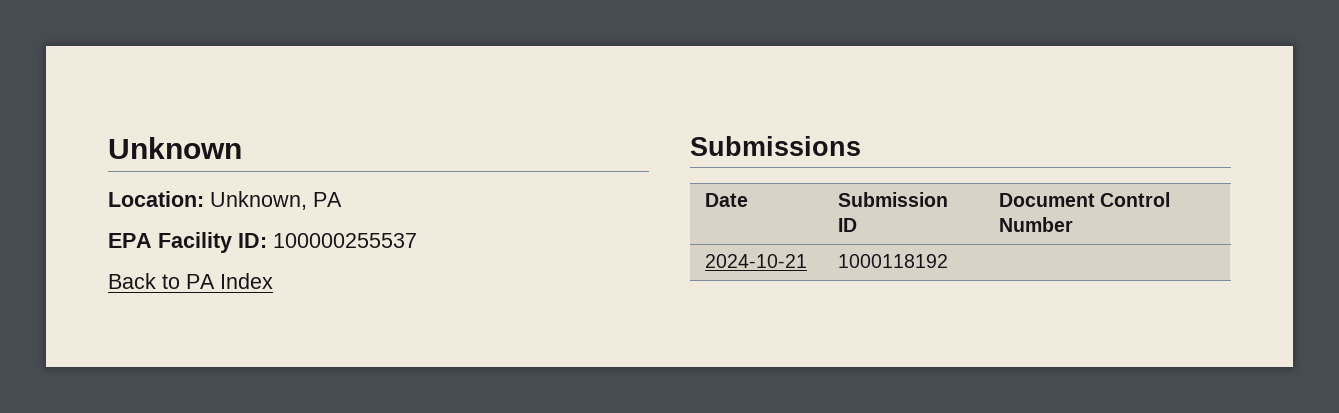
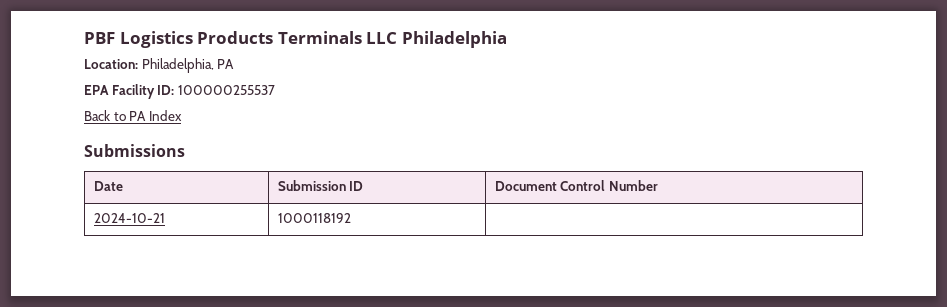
- Unknown
+ PBF Logistics Products Terminals LLC Philadelphia
- Location: Unknown, PA
+ Location: Philadelphia, PA

